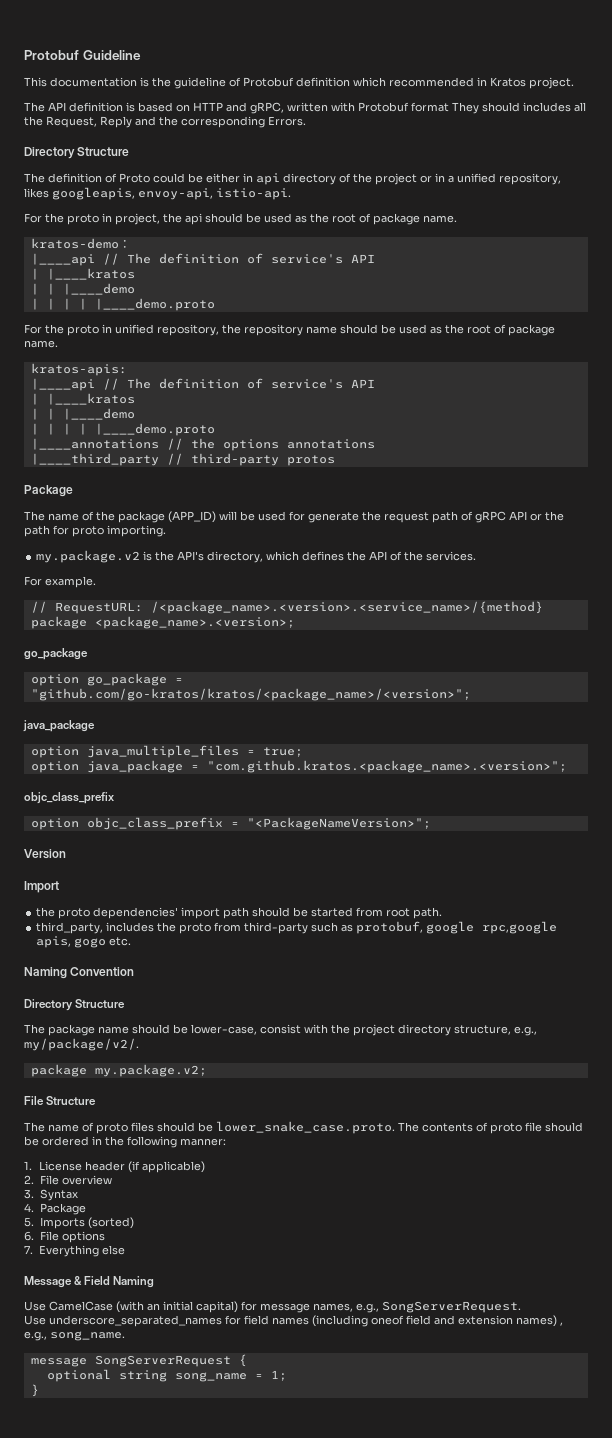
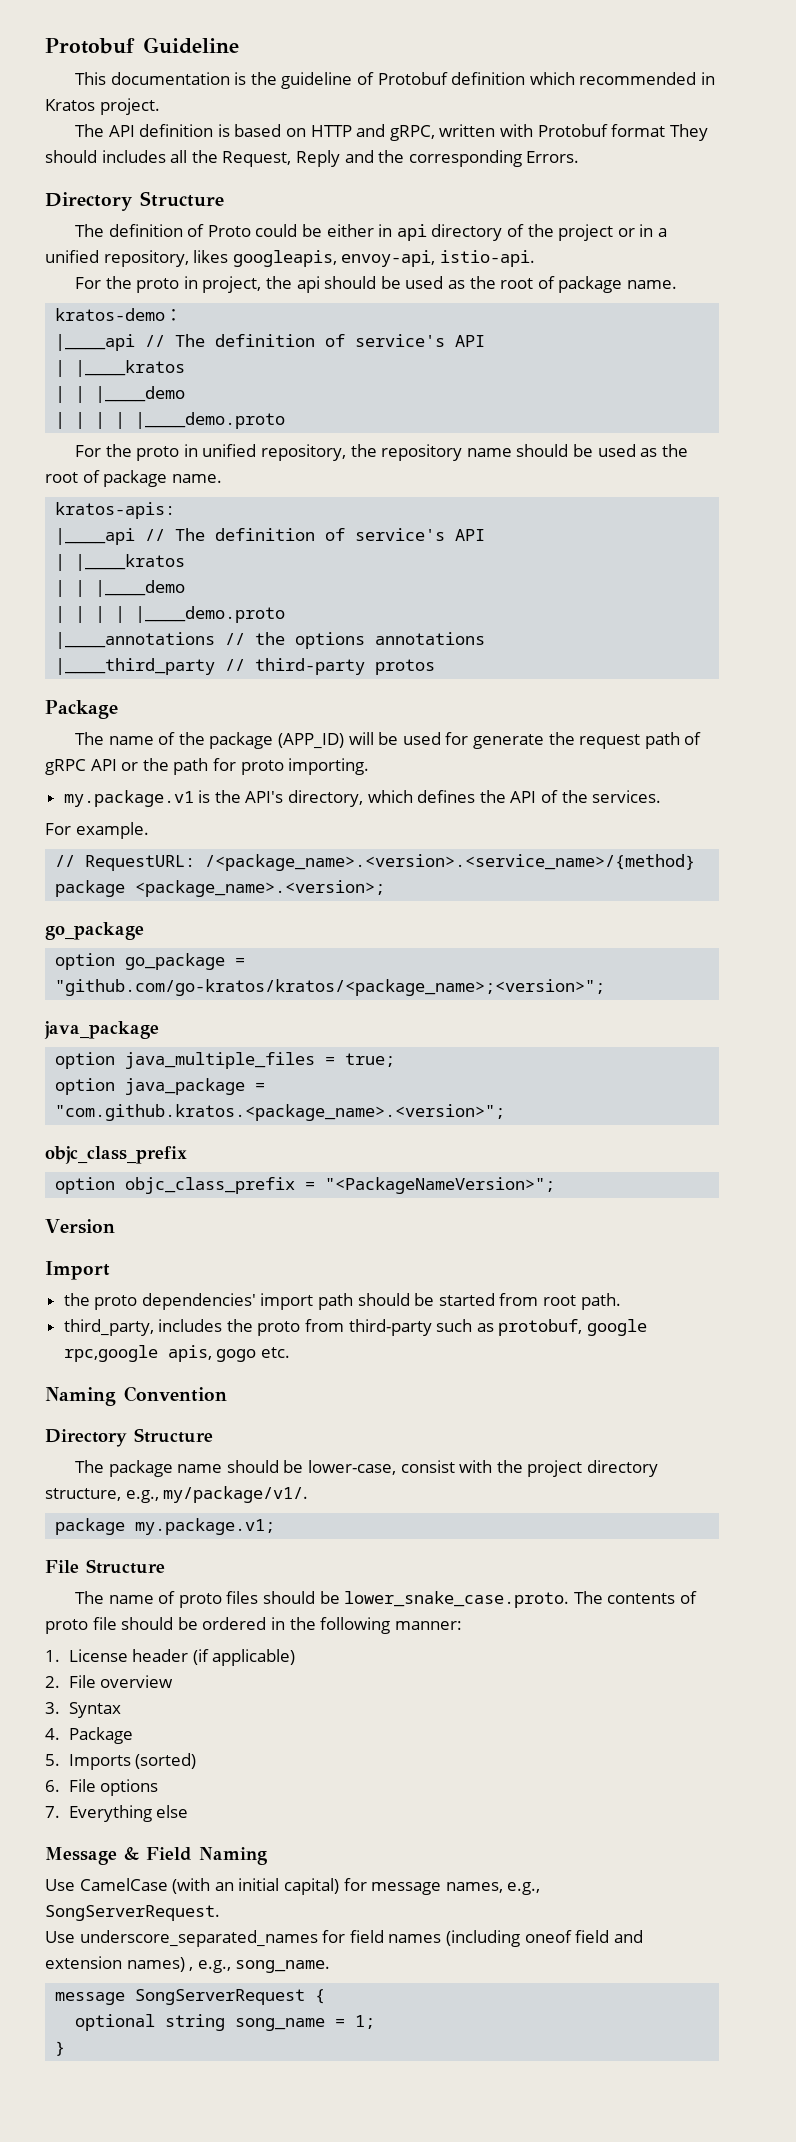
- my.package.v2 is the API's directory, which defines the API of the services.
+ my.package.v1 is the API's directory, which defines the API of the services.
- option go_package = "github.com/go-kratos/kratos/<package_name>/<version>";
+ option go_package = "github.com/go-kratos/kratos/<package_name>;<version>";
- The package name should be lower-case, consist with the project directory structure, e.g., my/package/v2/.
- package my.package.v2;
+ The package name should be lower-case, consist with the project directory structure, e.g., my/package/v1/.
+ package my.package.v1;

